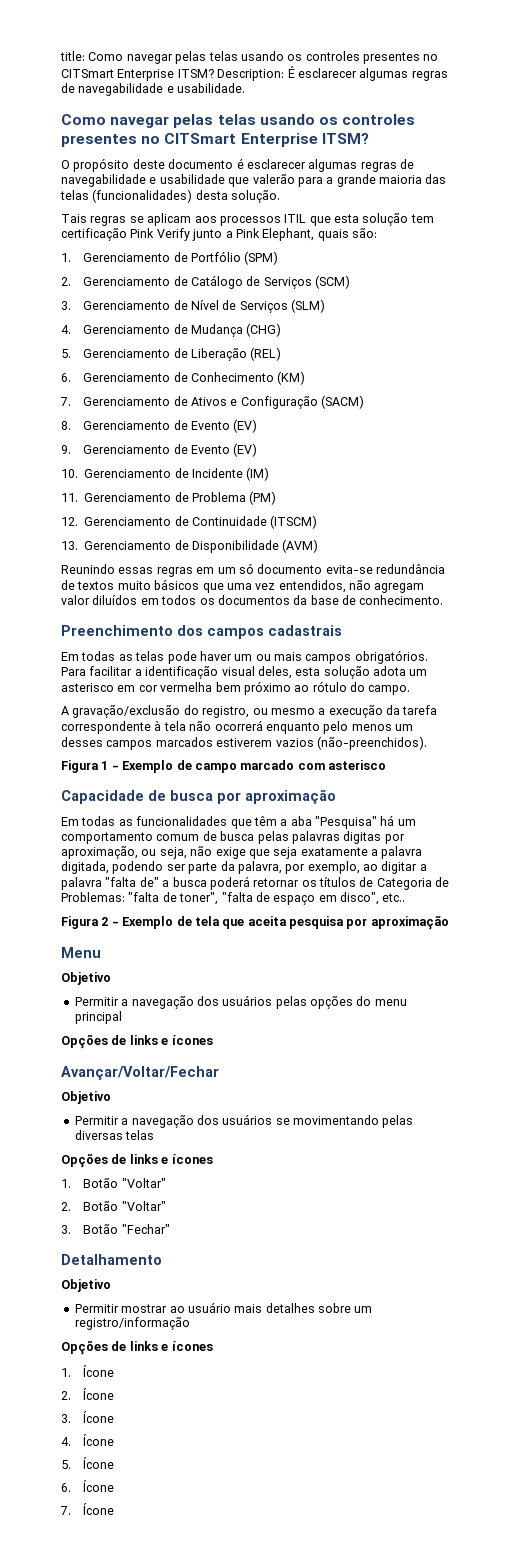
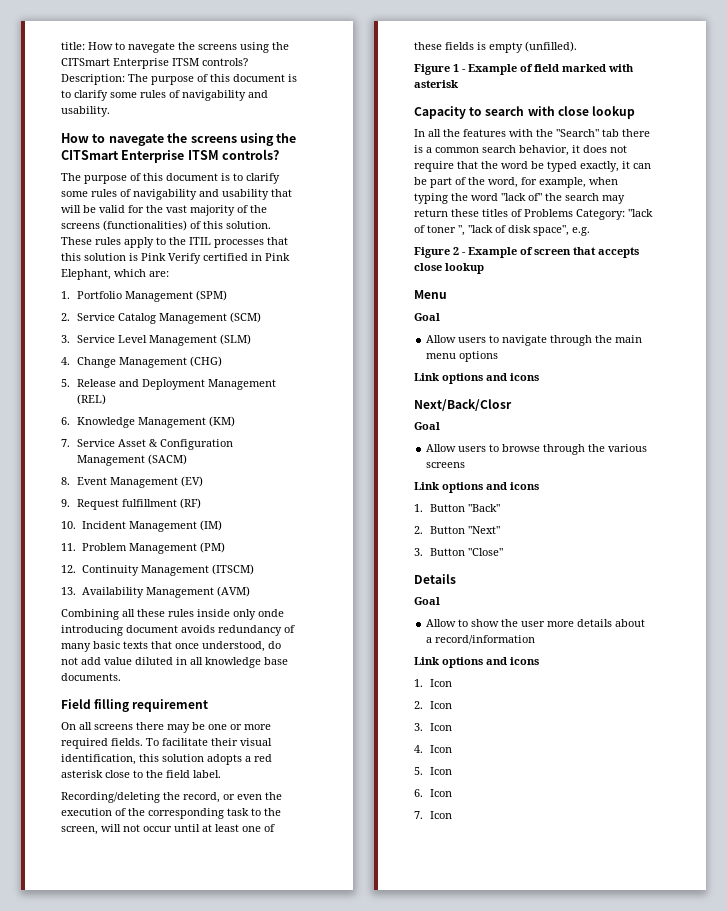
- title: Como navegar pelas telas usando os controles presentes no CITSmart Enterprise ITSM? Description: É esclarecer algumas regras de navegabilidade e usabilidade.
- Como navegar pelas telas usando os controles presentes no CITSmart Enterprise ITSM?
- O propósito deste documento é esclarecer algumas regras de navegabilidade e usabilidade que valerão para a grande maioria das telas (funcionalidades) desta solução.
- Tais regras se aplicam aos processos ITIL que esta solução tem certificação Pink Verify junto a Pink Elephant, quais são:
- 1. Gerenciamento de Portfólio (SPM)
- 2. Gerenciamento de Catálogo de Serviços (SCM)
- 3. Gerenciamento de Nível de Serviços (SLM)
+ title: How to navegate the screens using the CITSmart Enterprise ITSM controls? Description: The purpose of this document is to clarify some rules of navigability and usability.
+ How to navegate the screens using the CITSmart Enterprise ITSM controls?
+ The purpose of this document is to clarify some rules of navigability and usability that will be valid for the vast majority of the screens (functionalities) of this solution. These rules apply to the ITIL processes that this solution is Pink Verify certified in Pink Elephant, which are:
+ 1. Portfolio Management (SPM)
+ 2. Service Catalog Management (SCM)
+ 3. Service Level Management (SLM)
- 4. Gerenciamento de Mudança (CHG)
+ 4. Change Management (CHG)
- 5. Gerenciamento de Liberação (REL)
+ 5. Release and Deployment Management (REL)
- 6. Gerenciamento de Conhecimento (KM)
+ 6. Knowledge Management (KM)
- 7. Gerenciamento de Ativos e Configuração (SACM)
+ 7. Service Asset & Configuration Management (SACM)
- 8. Gerenciamento de Evento (EV)
+ 8. Event Management (EV)
- 9. Gerenciamento de Evento (EV)
- 10. Gerenciamento de Incidente (IM)
+ 9. Request fulfillment (RF)
+ 10. Incident Management (IM)
- 11. Gerenciamento de Problema (PM)
+ 11. Problem Management (PM)
- 12. Gerenciamento de Continuidade (ITSCM)
+ 12. Continuity Management (ITSCM)
- 13. Gerenciamento de Disponibilidade (AVM)
- Reunindo essas regras em um só documento evita-se redundância de textos muito básicos que uma vez entendidos, não agregam valor diluídos em todos os documentos da base de conhecimento.
- Preenchimento dos campos cadastrais
- Em todas as telas pode haver um ou mais campos obrigatórios. Para facilitar a identificação visual deles, esta solução adota um asterisco em cor vermelha bem próximo ao rótulo do campo.
- A gravação/exclusão do registro, ou mesmo a execução da tarefa correspondente à tela não ocorrerá enquanto pelo menos um desses campos marcados estiverem vazios (não-preenchidos).
- Figura 1 - Exemplo de campo marcado com asterisco
- Capacidade de busca por aproximação
- Em todas as funcionalidades que têm a aba "Pesquisa" há um comportamento comum de busca pelas palavras digitas por aproximação, ou seja, não exige que seja exatamente a palavra digitada, podendo ser parte da palavra, por exemplo, ao digitar a palavra "falta de" a busca poderá retornar os títulos de Categoria de Problemas: "falta de toner", "falta de espaço em disco", etc..
- Figura 2 - Exemplo de tela que aceita pesquisa por aproximação
+ 13. Availability Management (AVM)
+ Combining all these rules inside only onde introducing document avoids redundancy of many basic texts that once understood, do not add value diluted in all knowledge base documents.
+ Field filling requirement
+ On all screens there may be one or more required fields. To facilitate their visual identification, this solution adopts a red asterisk close to the field label.
+ Recording/deleting the record, or even the execution of the corresponding task to the screen, will not occur until at least one of these fields is empty (unfilled).
+ Figure 1 - Example of field marked with asterisk
+ Capacity to search with close lookup
+ In all the features with the "Search" tab there is a common search behavior, it does not require that the word be typed exactly, it can be part of the word, for example, when typing the word "lack of" the search may return these titles of Problems Category: "lack of toner ", "lack of disk space", e.g.
+ Figure 2 - Example of screen that accepts close lookup
  Menu
- Objetivo
- Permitir a navegação dos usuários pelas opções do menu principal
- Opções de links e ícones
- Avançar/Voltar/Fechar
- Objetivo
- Permitir a navegação dos usuários se movimentando pelas diversas telas
- Opções de links e ícones
- 1. Botão "Voltar"
- 2. Botão "Voltar"
- 3. Botão "Fechar"
- Detalhamento
- Objetivo
- Permitir mostrar ao usuário mais detalhes sobre um registro/informação
- Opções de links e ícones
- 1. Ícone
- 2. Ícone
- 3. Ícone
- 4. Ícone
- 5. Ícone
- 6. Ícone
- 7. Ícone
+ Goal
+ Allow users to navigate through the main menu options
+ Link options and icons
+ Next/Back/Closr
+ Goal
+ Allow users to browse through the various screens
+ Link options and icons
+ 1. Button "Back"
+ 2. Button "Next"
+ 3. Button "Close"
+ Details
+ Goal
+ Allow to show the user more details about a record/information
+ Link options and icons
+ 1. Icon
+ 2. Icon
+ 3. Icon
+ 4. Icon
+ 5. Icon
+ 6. Icon
+ 7. Icon

